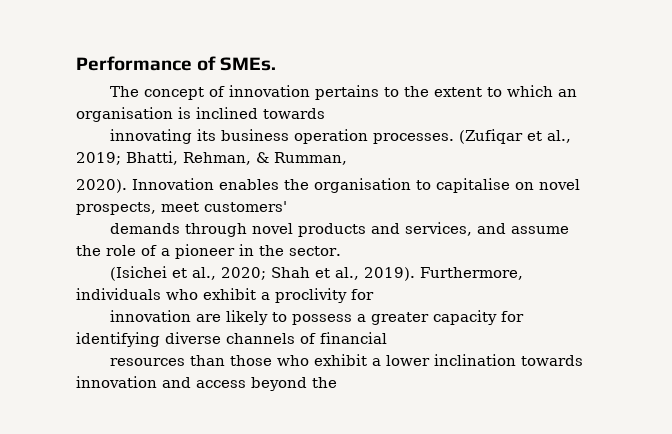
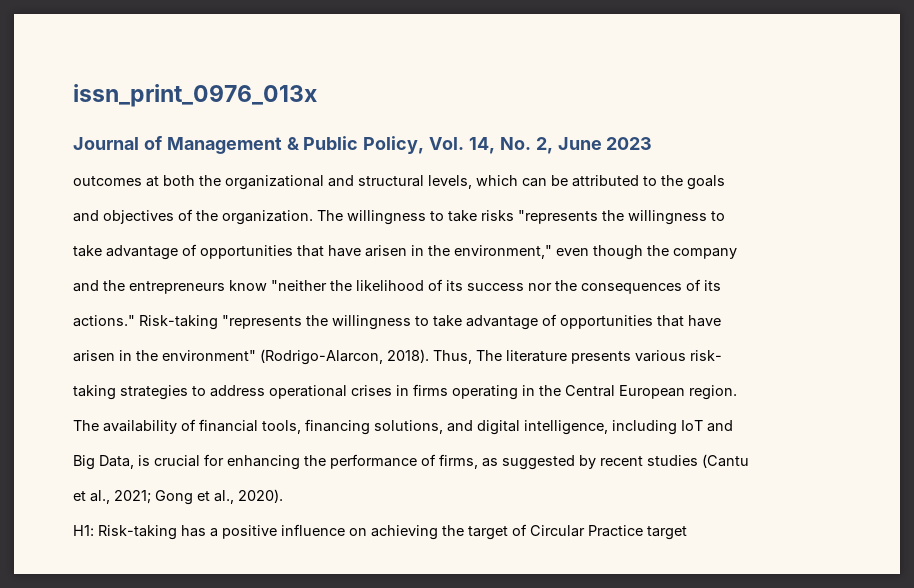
- Performance of SMEs.
- The concept of innovation pertains to the extent to which an organisation is inclined towards
- innovating its business operation processes. (Zufiqar et al., 2019; Bhatti, Rehman, & Rumman,
- 2020). Innovation enables the organisation to capitalise on novel prospects, meet customers'
- demands through novel products and services, and assume the role of a pioneer in the sector.
- (Isichei et al., 2020; Shah et al., 2019). Furthermore, individuals who exhibit a proclivity for
- innovation are likely to possess a greater capacity for identifying diverse channels of financial
- resources than those who exhibit a lower inclination towards innovation and access beyond the
+ issn_print_0976_013x
+ Journal of Management & Public Policy, Vol. 14, No. 2, June 2023
+ outcomes at both the organizational and structural levels, which can be attributed to the goals
+ and objectives of the organization. The willingness to take risks "represents the willingness to
+ take advantage of opportunities that have arisen in the environment," even though the company
+ and the entrepreneurs know "neither the likelihood of its success nor the consequences of its
+ actions." Risk-taking "represents the willingness to take advantage of opportunities that have
+ arisen in the environment" (Rodrigo-Alarcon, 2018). Thus, The literature presents various risk-
+ taking strategies to address operational crises in firms operating in the Central European region.
+ The availability of financial tools, financing solutions, and digital intelligence, including IoT and
+ Big Data, is crucial for enhancing the performance of firms, as suggested by recent studies (Cantu
+ et al., 2021; Gong et al., 2020).
+ H1: Risk-taking has a positive influence on achieving the target of Circular Practice target

